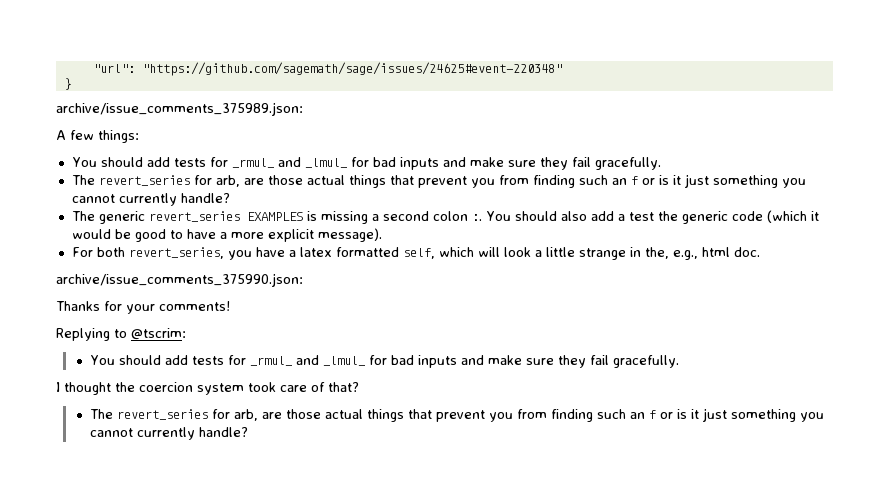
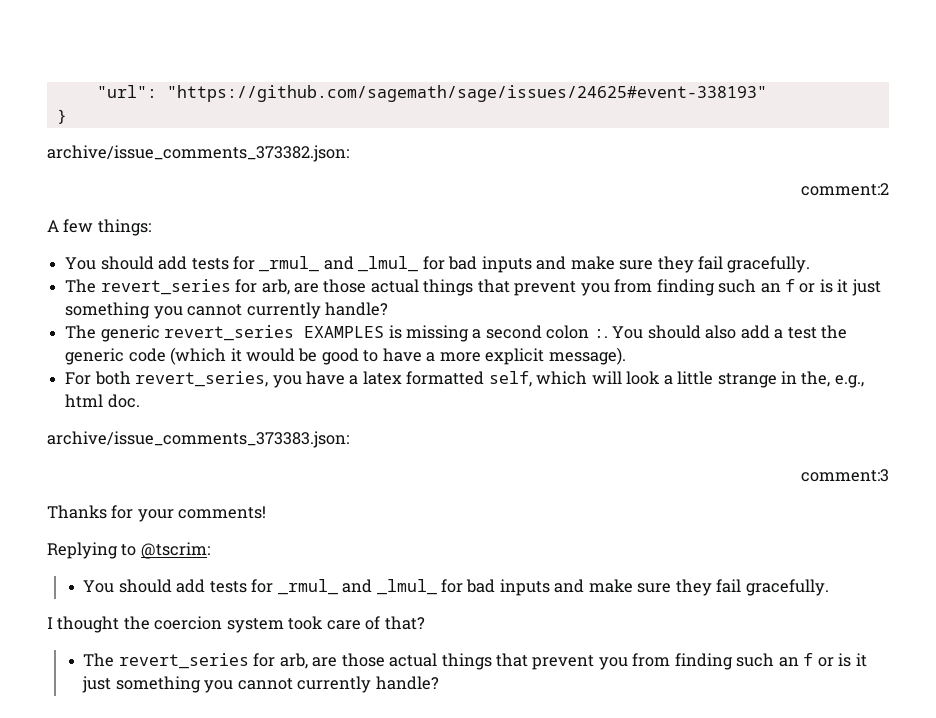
- "url": "https://github.com/sagemath/sage/issues/24625#event-220348"
+ "url": "https://github.com/sagemath/sage/issues/24625#event-338193"
- archive/issue_comments_375989.json:
+ archive/issue_comments_373382.json:
+ comment:2
- archive/issue_comments_375990.json:
+ archive/issue_comments_373383.json:
+ comment:3

